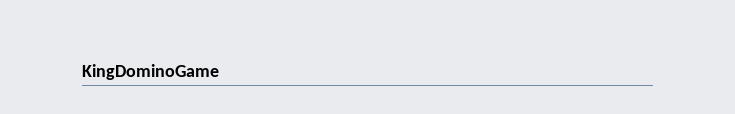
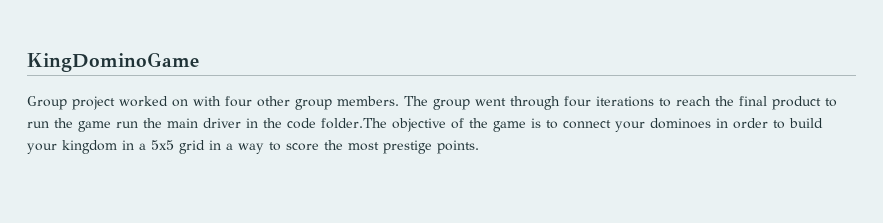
+ Group project worked on with four other group members. The group went through four iterations to reach the final product to run the game run the main driver in the code folder.The objective of the game is to connect your dominoes in order to build your kingdom in a 5x5 grid in a way to score the most prestige points.

